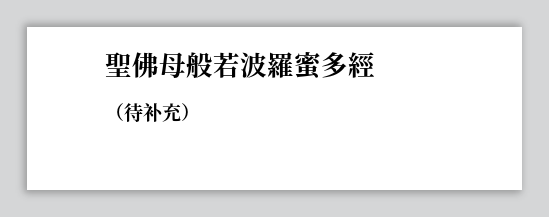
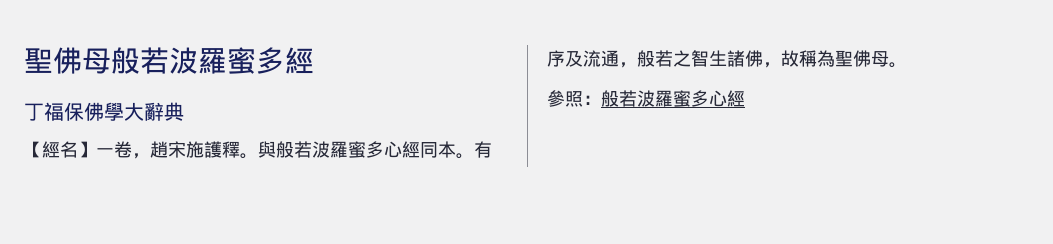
- （待补充）
+ 丁福保佛學大辭典
+ 【經名】一卷，趙宋施護釋。與般若波羅蜜多心經同本。有序及流通，般若之智生諸佛，故稱為聖佛母。
+ 參照：般若波羅蜜多心經

